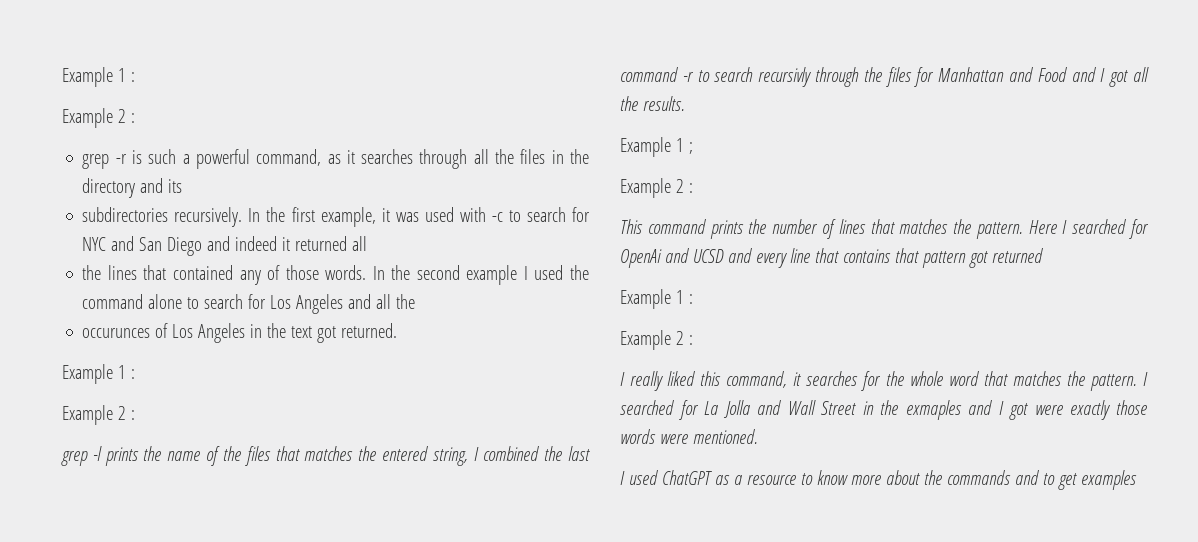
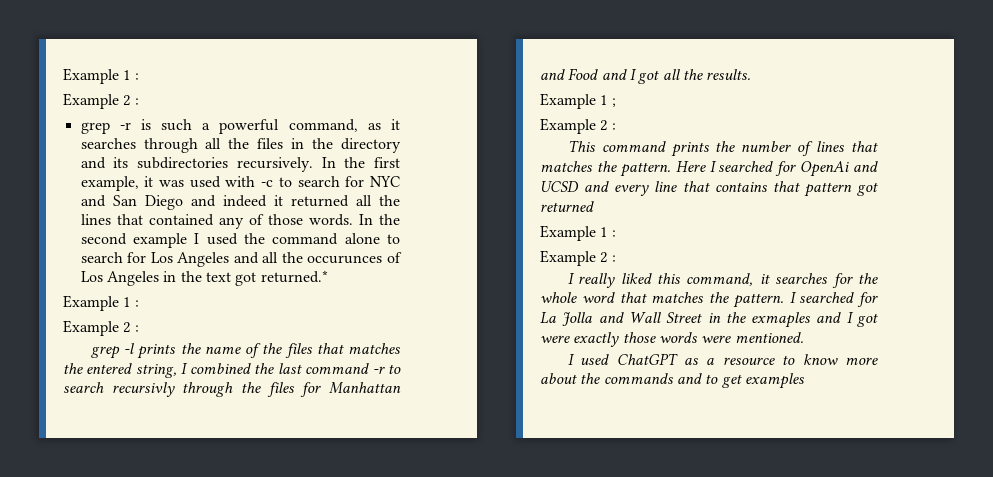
- grep -r is such a powerful command, as it searches through all the files in the directory and its
- subdirectories recursively.
+ grep -r is such a powerful command, as it searches through all the files in the directory and its subdirectories recursively.
- In the first example, it was used with -c to search for NYC and San Diego and indeed it returned all
- the lines that contained any of those words.
+ In the first example, it was used with -c to search for NYC and San Diego and indeed it returned all the lines that contained any of those words.
- In the second example I used the command alone to search for Los Angeles and all the
- occurunces of Los Angeles in the text got returned.
+ In the second example I used the command alone to search for Los Angeles and all the occurunces of Los Angeles in the text got returned.*

